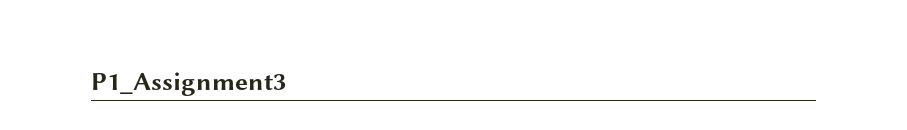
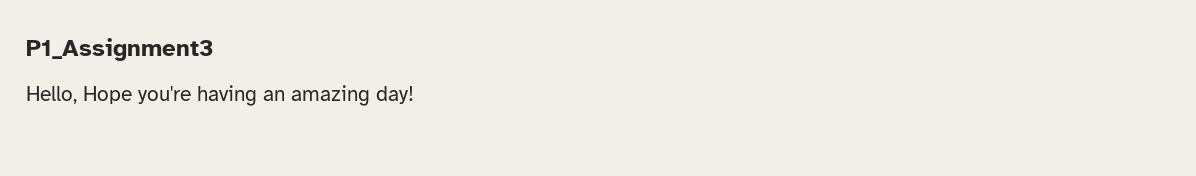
+ Hello, Hope you're having an amazing day!

